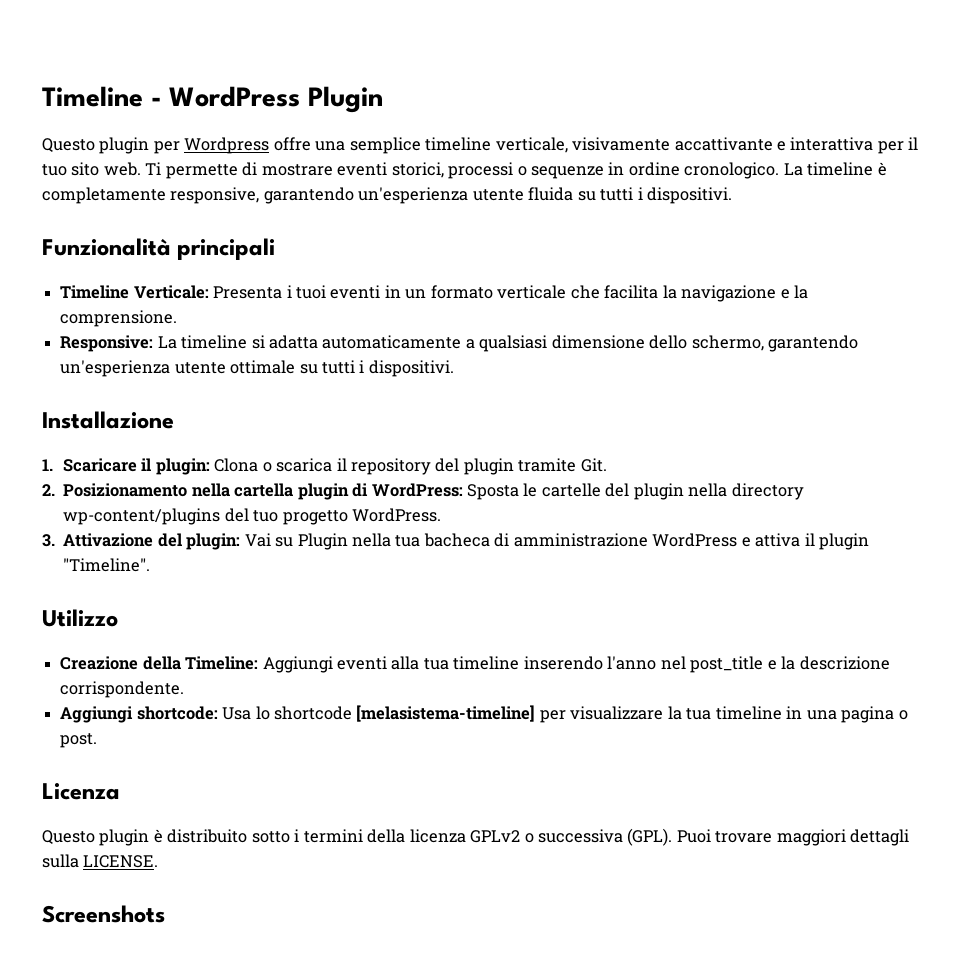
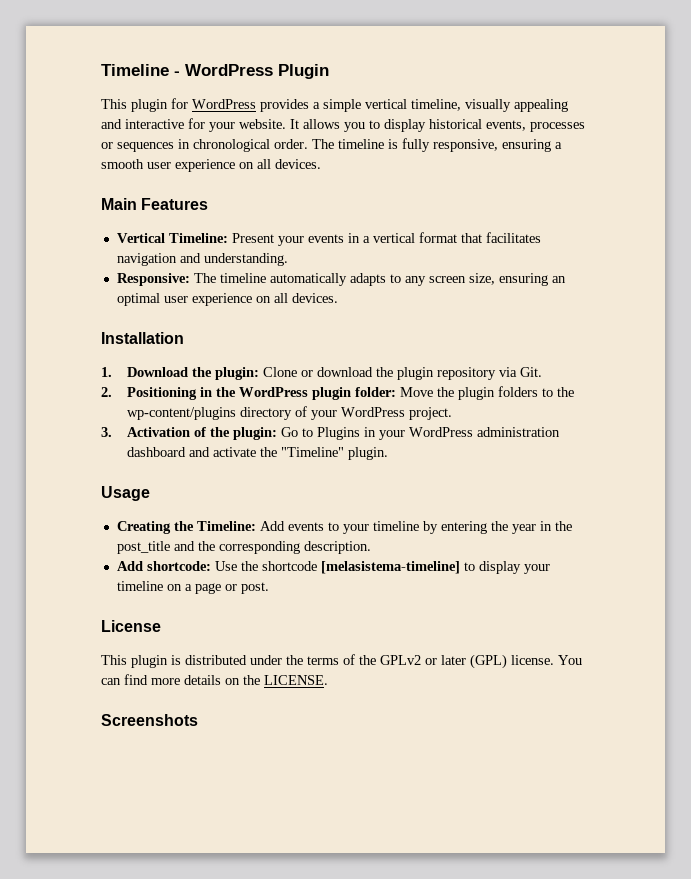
- Questo plugin per Wordpress offre una semplice timeline verticale, visivamente accattivante e interattiva per il tuo sito web. Ti permette di mostrare eventi storici, processi o sequenze in ordine cronologico. La timeline è completamente responsive, garantendo un'esperienza utente fluida su tutti i dispositivi.
- Funzionalità principali
- Timeline Verticale: Presenta i tuoi eventi in un formato verticale che facilita la navigazione e la comprensione.
- Responsive: La timeline si adatta automaticamente a qualsiasi dimensione dello schermo, garantendo un'esperienza utente ottimale su tutti i dispositivi.
- Installazione
- 1. Scaricare il plugin: Clona o scarica il repository del plugin tramite Git.
- 2. Posizionamento nella cartella plugin di WordPress: Sposta le cartelle del plugin nella directory wp-content/plugins del tuo progetto WordPress.
- 3. Attivazione del plugin: Vai su Plugin nella tua bacheca di amministrazione WordPress e attiva il plugin "Timeline".
- Utilizzo
- Creazione della Timeline: Aggiungi eventi alla tua timeline inserendo l'anno nel post_title e la descrizione corrispondente.
- Aggiungi shortcode: Usa lo shortcode [melasistema-timeline] per visualizzare la tua timeline in una pagina o post.
- Licenza
- Questo plugin è distribuito sotto i termini della licenza GPLv2 o successiva (GPL). Puoi trovare maggiori dettagli sulla LICENSE.
+ This plugin for WordPress provides a simple vertical timeline, visually appealing and interactive for your website. It allows you to display historical events, processes or sequences in chronological order. The timeline is fully responsive, ensuring a smooth user experience on all devices.
+ Main Features
+ Vertical Timeline: Present your events in a vertical format that facilitates navigation and understanding.
+ Responsive: The timeline automatically adapts to any screen size, ensuring an optimal user experience on all devices.
+ Installation
+ 1. Download the plugin: Clone or download the plugin repository via Git.
+ 2. Positioning in the WordPress plugin folder: Move the plugin folders to the wp-content/plugins directory of your WordPress project.
+ 3. Activation of the plugin: Go to Plugins in your WordPress administration dashboard and activate the "Timeline" plugin.
+ Usage
+ Creating the Timeline: Add events to your timeline by entering the year in the post_title and the corresponding description.
+ Add shortcode: Use the shortcode [melasistema-timeline] to display your timeline on a page or post.
+ License
+ This plugin is distributed under the terms of the GPLv2 or later (GPL) license. You can find more details on the LICENSE.

